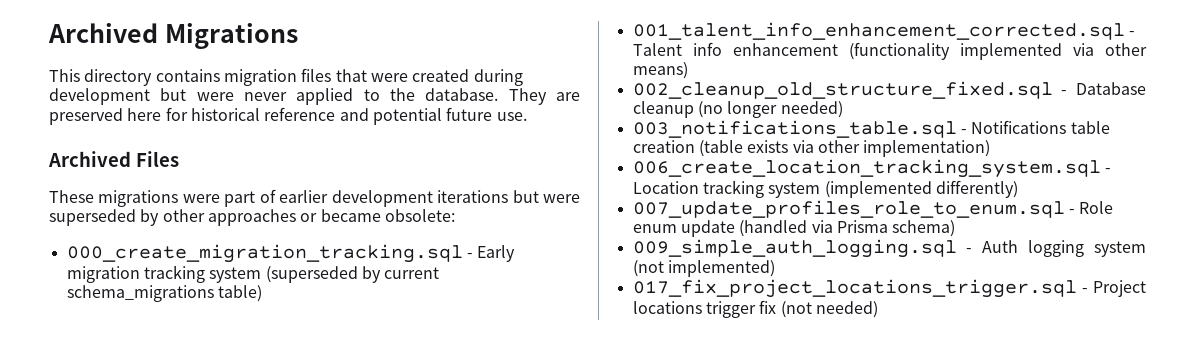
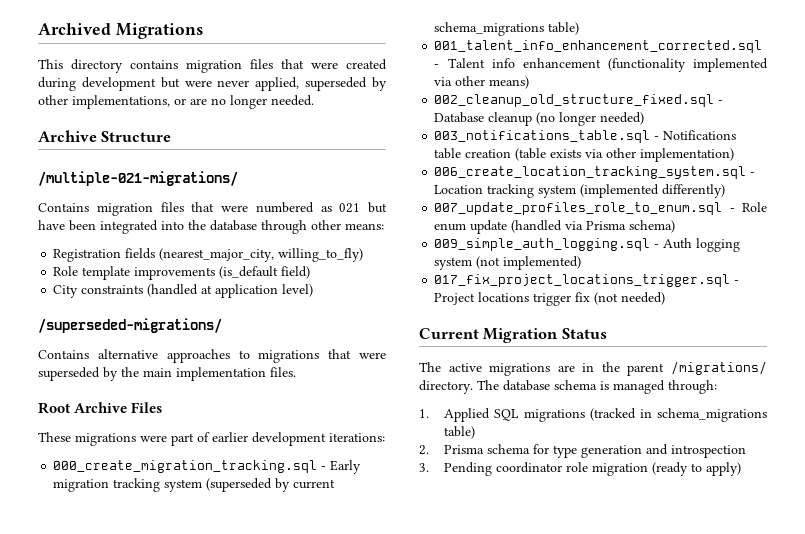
- This directory contains migration files that were created during development but were never applied to the database. They are preserved here for historical reference and potential future use.
- Archived Files
+ This directory contains migration files that were created during development but were never applied, superseded by other implementations, or are no longer needed.
+ Archive Structure
+ /multiple-021-migrations/
+ Contains migration files that were numbered as 021 but have been integrated into the database through other means:
+ Registration fields (nearest_major_city, willing_to_fly)
+ Role template improvements (is_default field)
+ City constraints (handled at application level)
+ /superseded-migrations/
+ Contains alternative approaches to migrations that were superseded by the main implementation files.
+ Root Archive Files
- These migrations were part of earlier development iterations but were superseded by other approaches or became obsolete:
+ These migrations were part of earlier development iterations:
+ Current Migration Status
+ The active migrations are in the parent /migrations/ directory. The database schema is managed through:
+ 1. Applied SQL migrations (tracked in schema_migrations table)
+ 2. Prisma schema for type generation and introspection
+ 3. Pending coordinator role migration (ready to apply)

